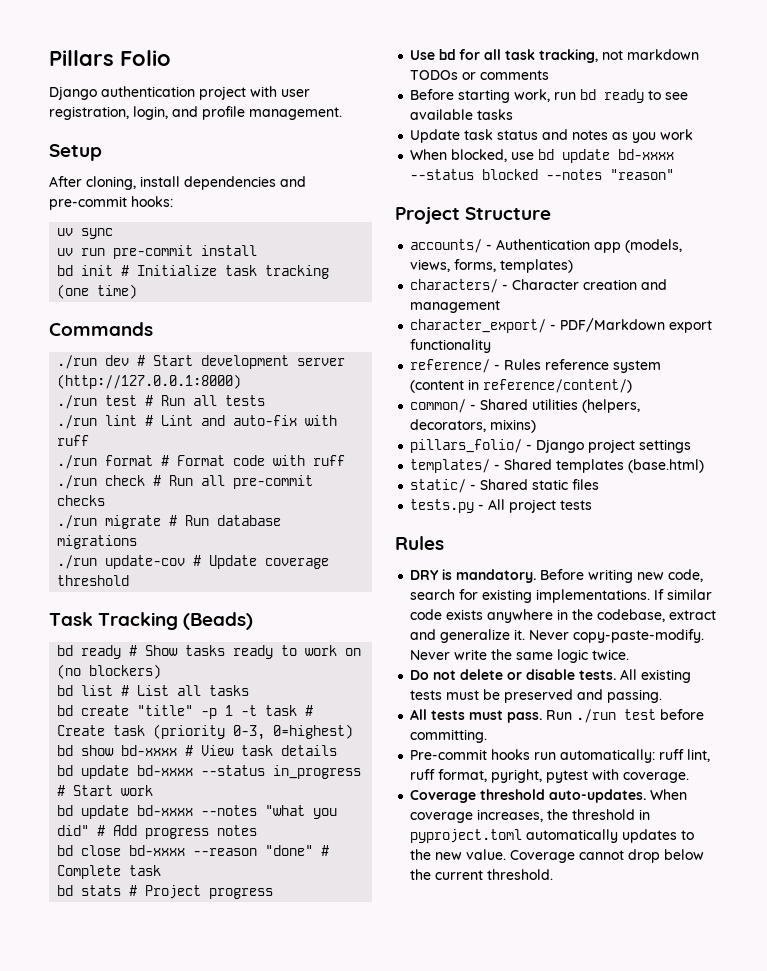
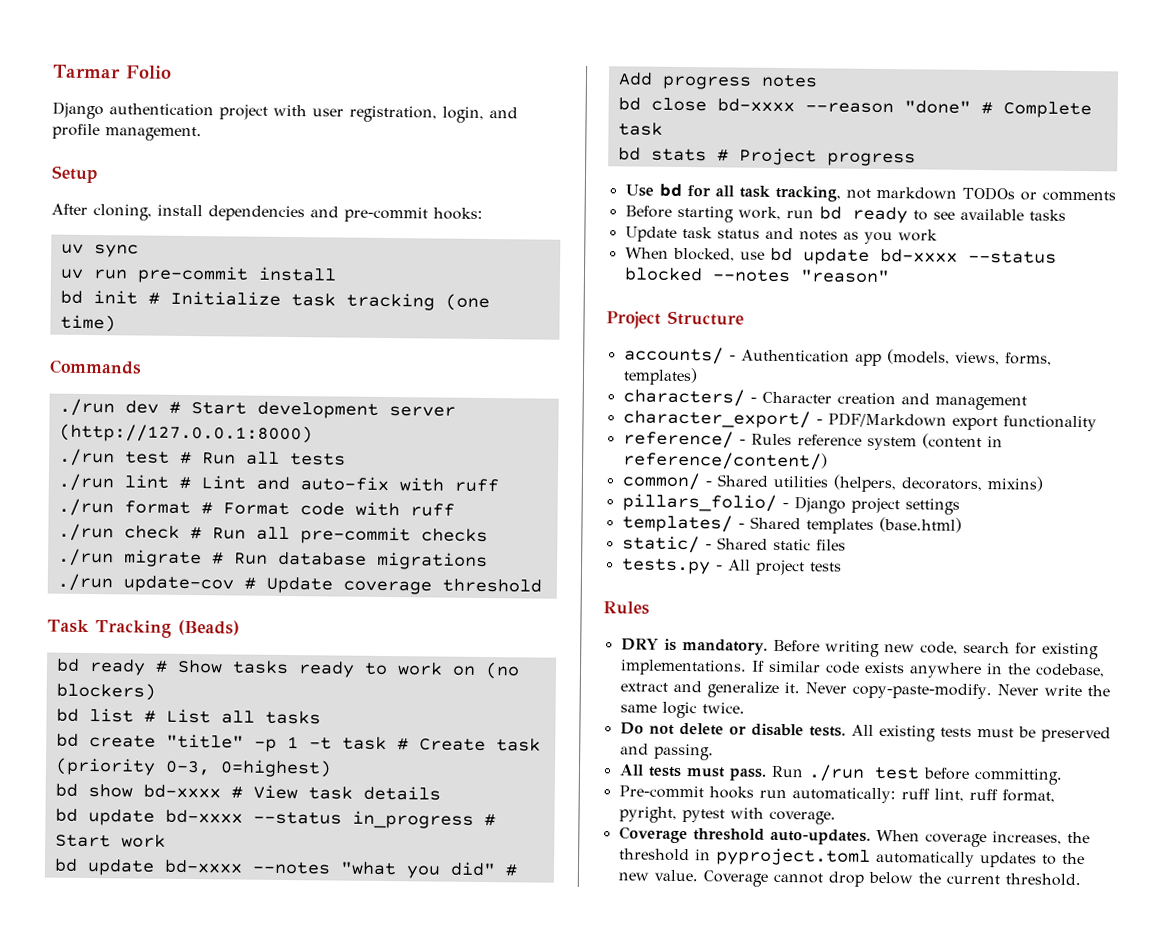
- Pillars Folio
+ Tarmar Folio

